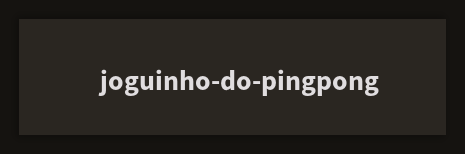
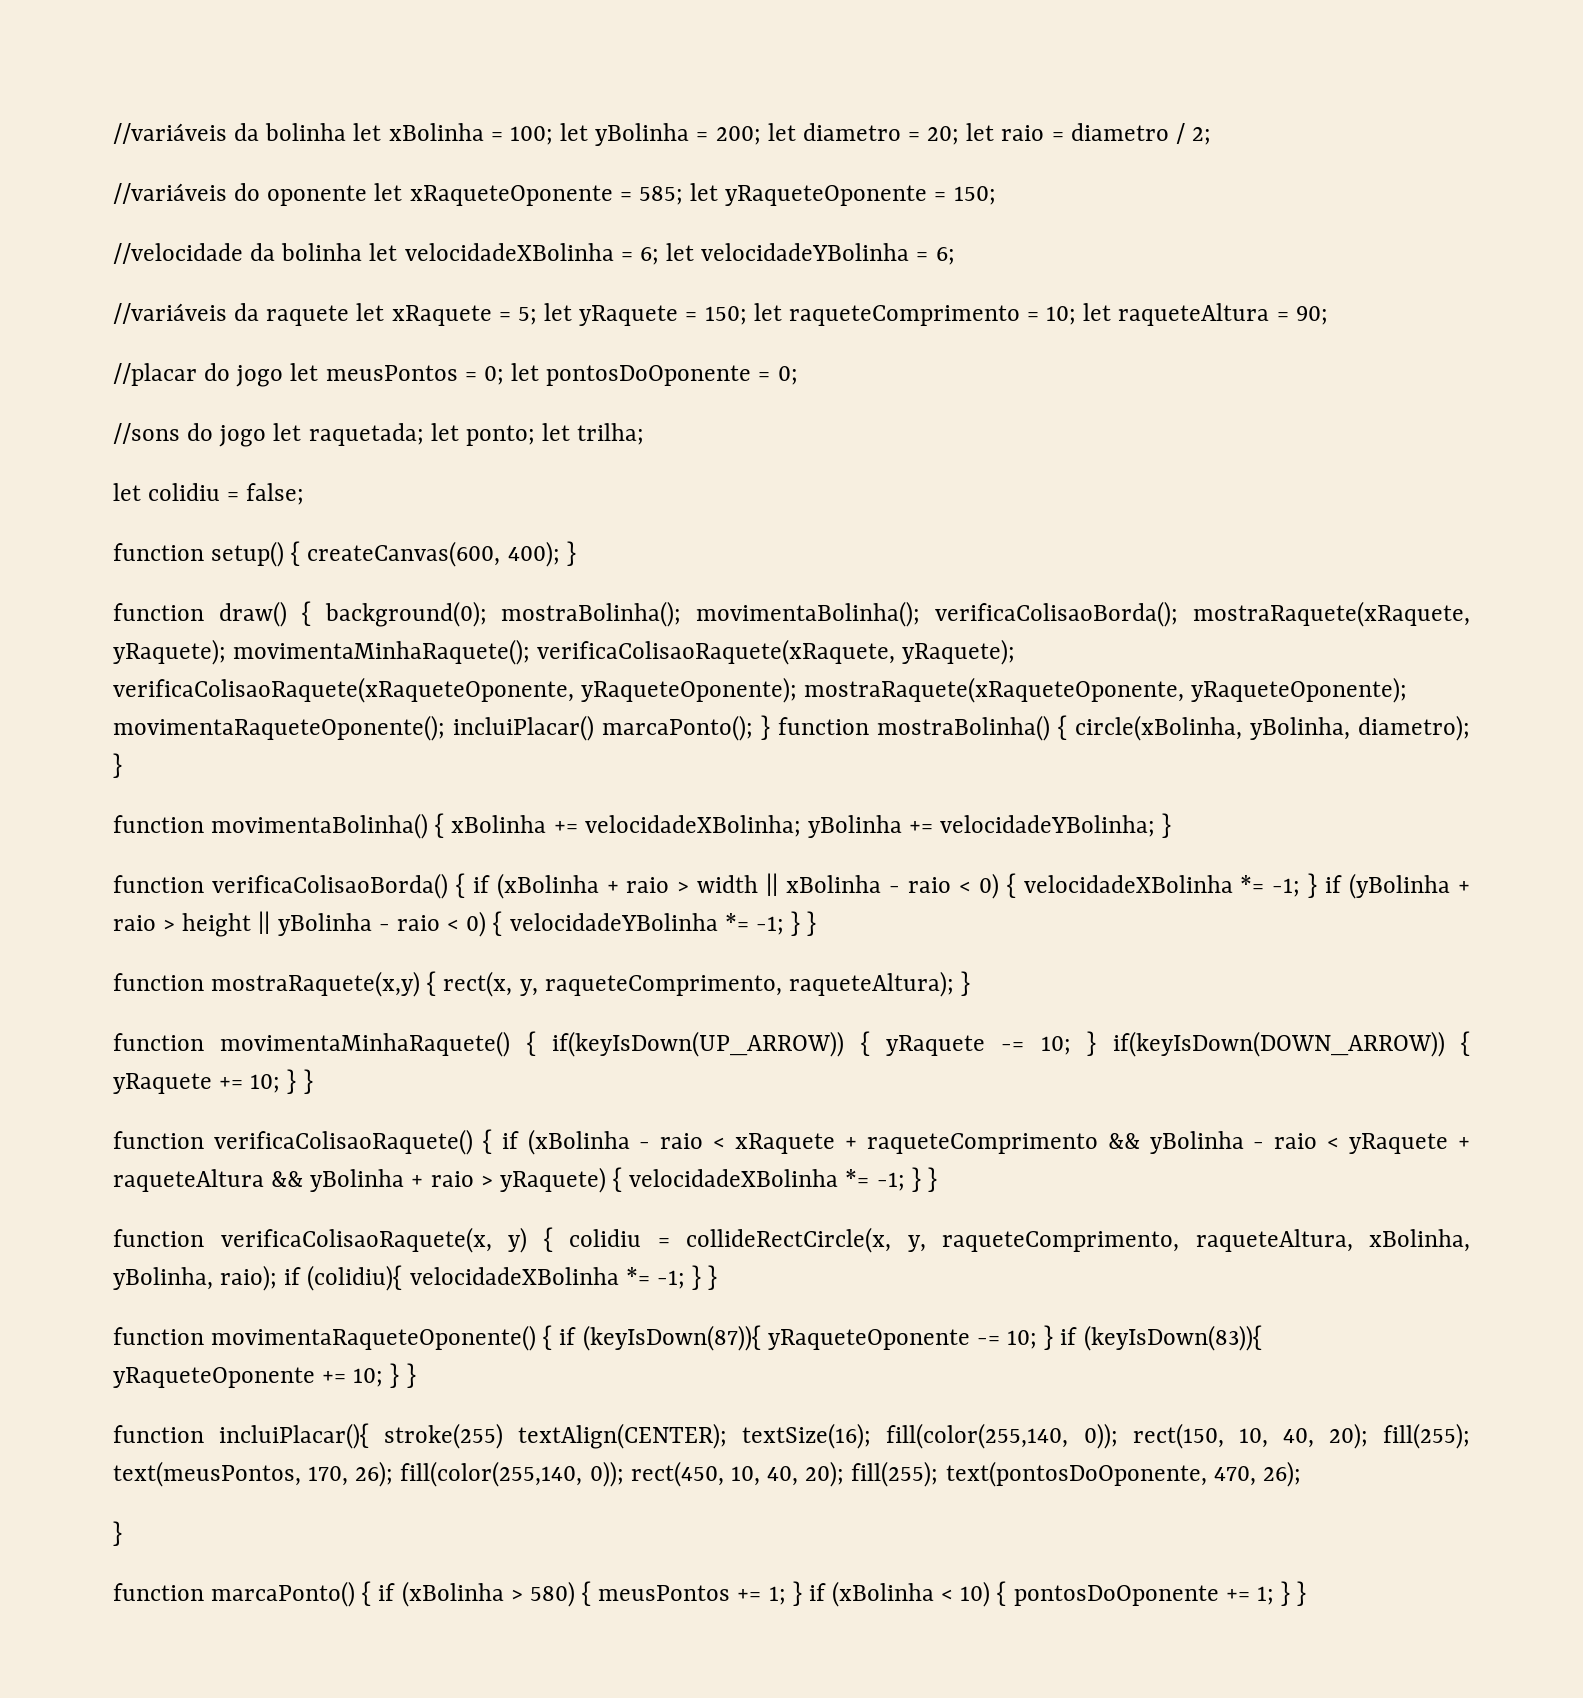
- joguinho-do-pingpong
+ //variáveis da bolinha let xBolinha = 100; let yBolinha = 200; let diametro = 20; let raio = diametro / 2;
+ //variáveis do oponente let xRaqueteOponente = 585; let yRaqueteOponente = 150;
+ //velocidade da bolinha let velocidadeXBolinha = 6; let velocidadeYBolinha = 6;
+ //variáveis da raquete let xRaquete = 5; let yRaquete = 150; let raqueteComprimento = 10; let raqueteAltura = 90;
+ //placar do jogo let meusPontos = 0; let pontosDoOponente = 0;
+ //sons do jogo let raquetada; let ponto; let trilha;
+ let colidiu = false;
+ function setup() { createCanvas(600, 400); }
+ function draw() { background(0); mostraBolinha(); movimentaBolinha(); verificaColisaoBorda(); mostraRaquete(xRaquete, yRaquete); movimentaMinhaRaquete(); verificaColisaoRaquete(xRaquete, yRaquete); verificaColisaoRaquete(xRaqueteOponente, yRaqueteOponente); mostraRaquete(xRaqueteOponente, yRaqueteOponente); movimentaRaqueteOponente(); incluiPlacar() marcaPonto(); } function mostraBolinha() { circle(xBolinha, yBolinha, diametro); }
+ function movimentaBolinha() { xBolinha += velocidadeXBolinha; yBolinha += velocidadeYBolinha; }
+ function verificaColisaoBorda() { if (xBolinha + raio > width || xBolinha - raio < 0) { velocidadeXBolinha *= -1; } if (yBolinha + raio > height || yBolinha - raio < 0) { velocidadeYBolinha *= -1; } }
+ function mostraRaquete(x,y) { rect(x, y, raqueteComprimento, raqueteAltura); }
+ function movimentaMinhaRaquete() { if(keyIsDown(UP_ARROW)) { yRaquete -= 10; } if(keyIsDown(DOWN_ARROW)) { yRaquete += 10; } }
+ function verificaColisaoRaquete() { if (xBolinha - raio < xRaquete + raqueteComprimento && yBolinha - raio < yRaquete + raqueteAltura && yBolinha + raio > yRaquete) { velocidadeXBolinha *= -1; } }
+ function verificaColisaoRaquete(x, y) { colidiu = collideRectCircle(x, y, raqueteComprimento, raqueteAltura, xBolinha, yBolinha, raio); if (colidiu){ velocidadeXBolinha *= -1; } }
+ function movimentaRaqueteOponente() { if (keyIsDown(87)){ yRaqueteOponente -= 10; } if (keyIsDown(83)){ yRaqueteOponente += 10; } }
+ function incluiPlacar(){ stroke(255) textAlign(CENTER); textSize(16); fill(color(255,140, 0)); rect(150, 10, 40, 20); fill(255); text(meusPontos, 170, 26); fill(color(255,140, 0)); rect(450, 10, 40, 20); fill(255); text(pontosDoOponente, 470, 26);
+ }
+ function marcaPonto() { if (xBolinha > 580) { meusPontos += 1; } if (xBolinha < 10) { pontosDoOponente += 1; } }

